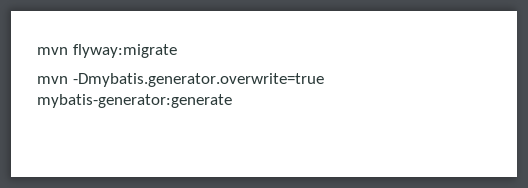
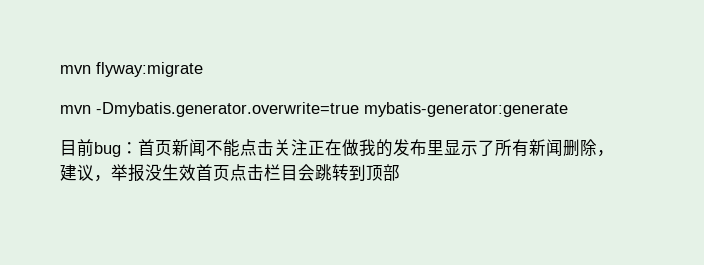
+ 目前bug：首页新闻不能点击关注正在做我的发布里显示了所有新闻删除，建议，举报没生效首页点击栏目会跳转到顶部

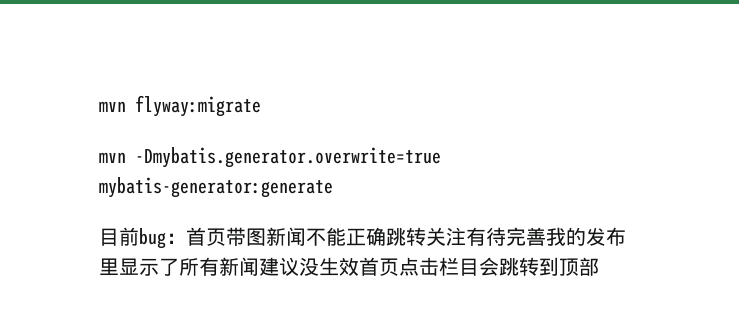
- 目前bug：首页新闻不能点击关注正在做我的发布里显示了所有新闻删除，建议，举报没生效首页点击栏目会跳转到顶部
+ 目前bug：首页带图新闻不能正确跳转关注有待完善我的发布里显示了所有新闻建议没生效首页点击栏目会跳转到顶部

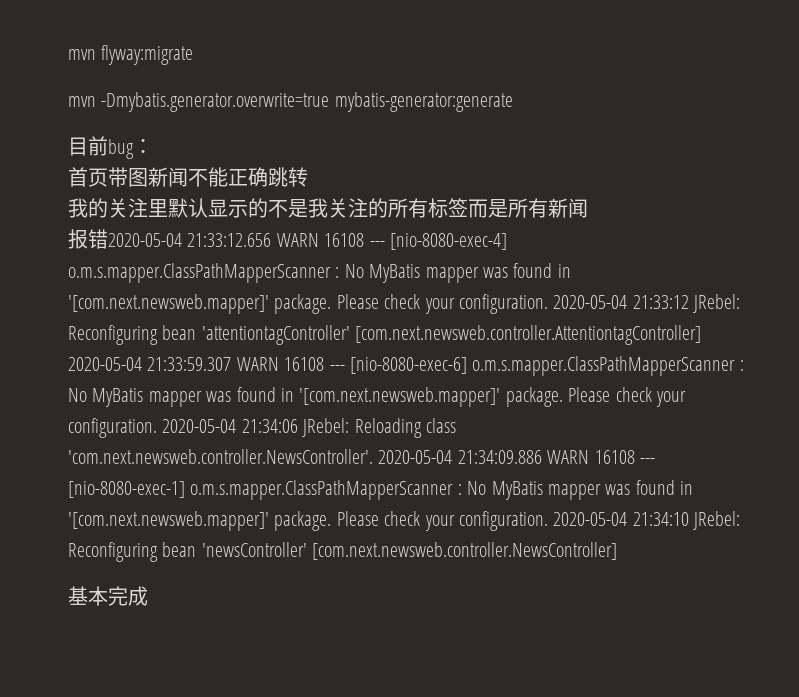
- 目前bug：首页带图新闻不能正确跳转关注有待完善我的发布里显示了所有新闻建议没生效首页点击栏目会跳转到顶部
+ 目前bug：
+ 首页带图新闻不能正确跳转
+ 我的关注里默认显示的不是我关注的所有标签而是所有新闻
+ 报错2020-05-04 21:33:12.656 WARN 16108 --- [nio-8080-exec-4] o.m.s.mapper.ClassPathMapperScanner : No MyBatis mapper was found in '[com.next.newsweb.mapper]' package. Please check your configuration. 2020-05-04 21:33:12 JRebel: Reconfiguring bean 'attentiontagController' [com.next.newsweb.controller.AttentiontagController] 2020-05-04 21:33:59.307 WARN 16108 --- [nio-8080-exec-6] o.m.s.mapper.ClassPathMapperScanner : No MyBatis mapper was found in '[com.next.newsweb.mapper]' package. Please check your configuration. 2020-05-04 21:34:06 JRebel: Reloading class 'com.next.newsweb.controller.NewsController'. 2020-05-04 21:34:09.886 WARN 16108 --- [nio-8080-exec-1] o.m.s.mapper.ClassPathMapperScanner : No MyBatis mapper was found in '[com.next.newsweb.mapper]' package. Please check your configuration. 2020-05-04 21:34:10 JRebel: Reconfiguring bean 'newsController' [com.next.newsweb.controller.NewsController]
+ 基本完成

